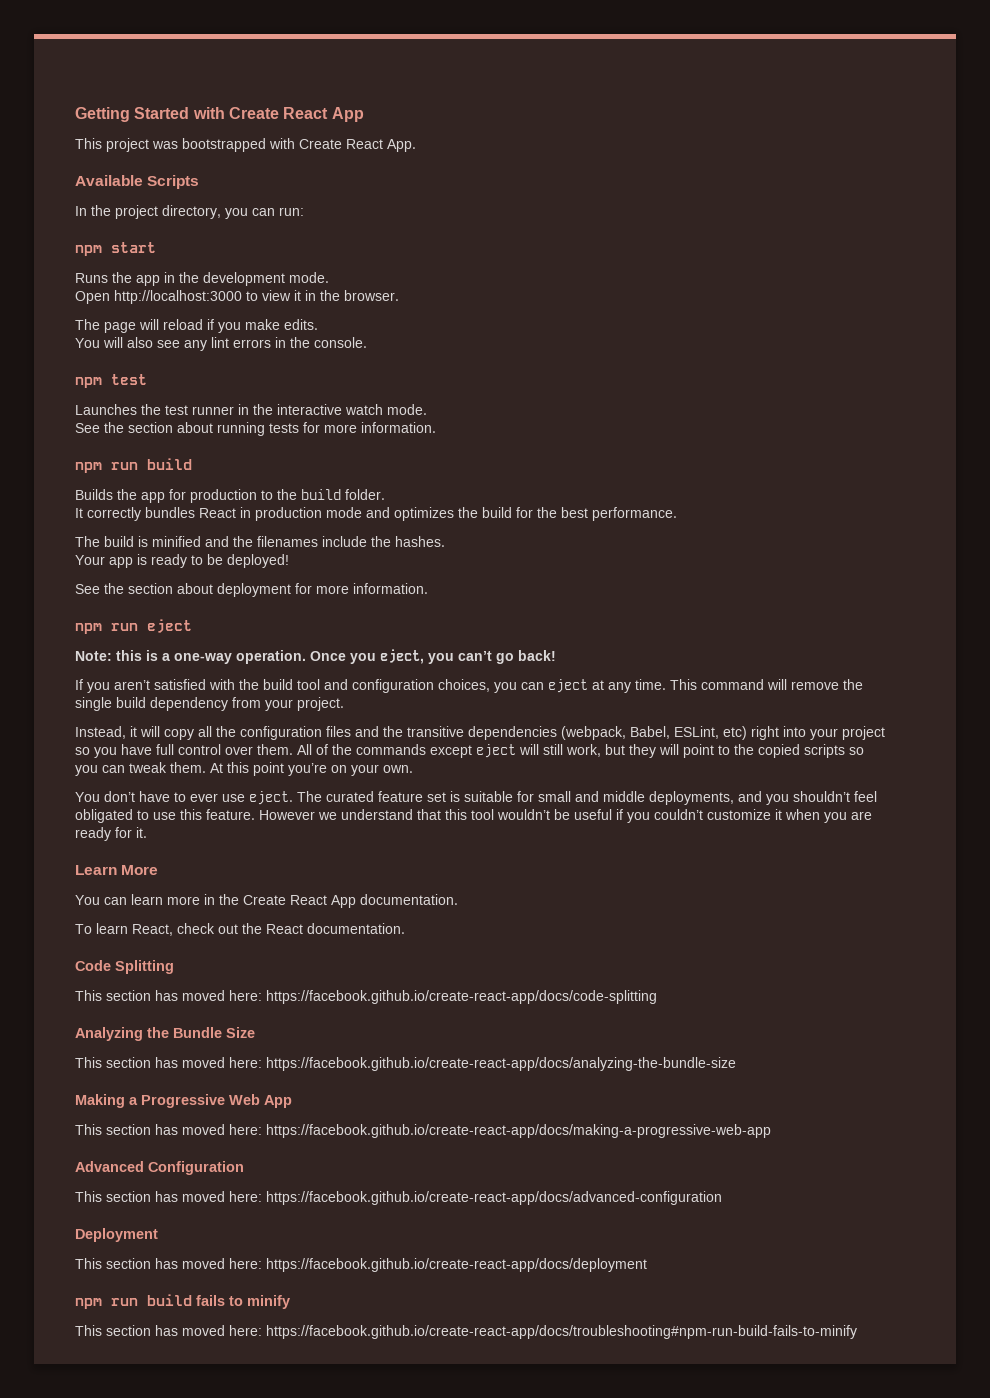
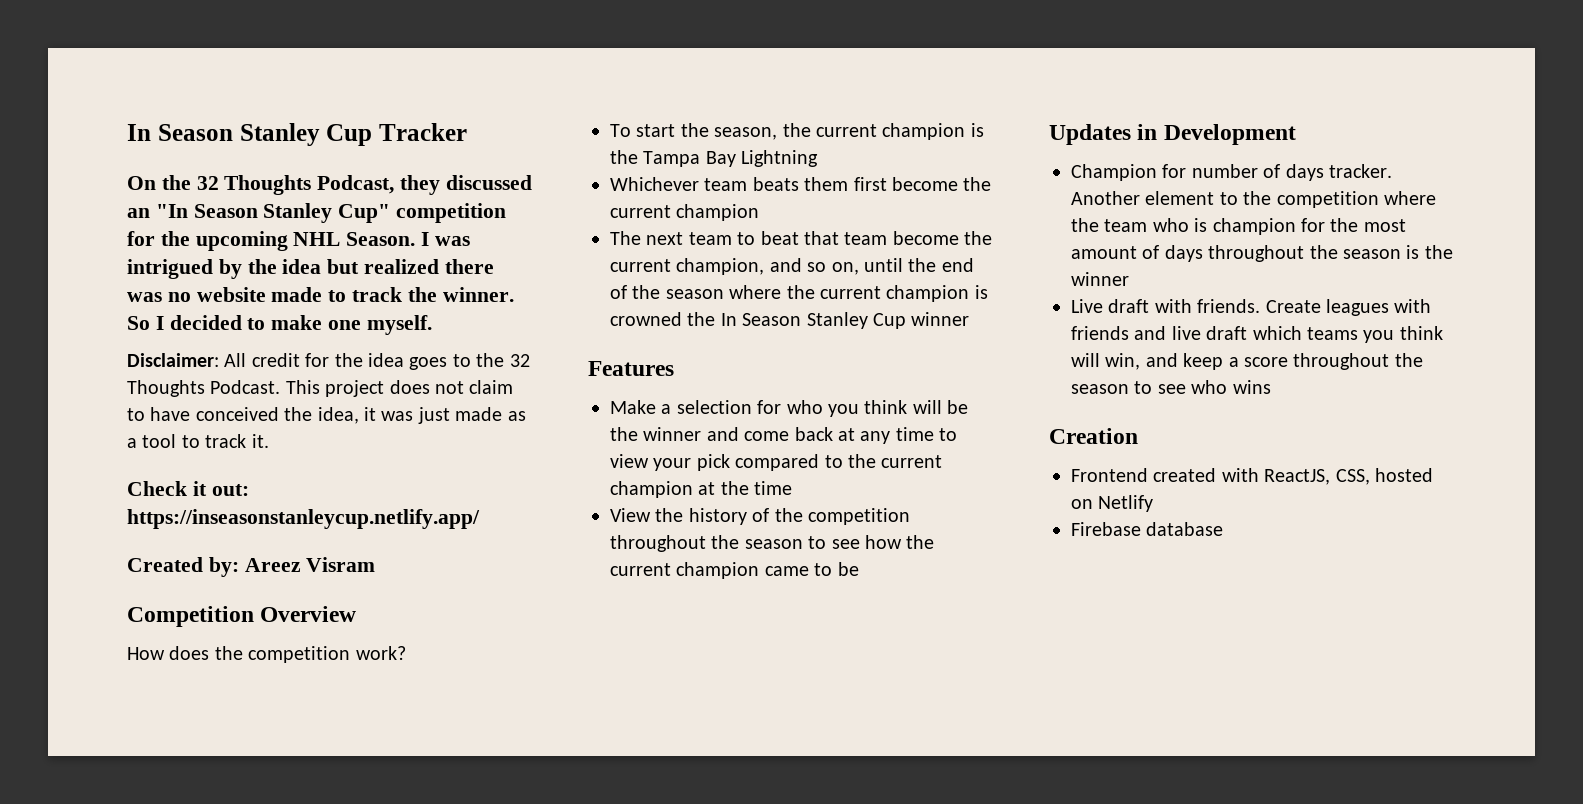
- Getting Started with Create React App
- This project was bootstrapped with Create React App.
- Available Scripts
- In the project directory, you can run:
- npm start
- Runs the app in the development mode.
- Open http://localhost:3000 to view it in the browser.
- The page will reload if you make edits.
- You will also see any lint errors in the console.
- npm test
- Launches the test runner in the interactive watch mode.
- See the section about running tests for more information.
- npm run build
- Builds the app for production to the build folder.
- It correctly bundles React in production mode and optimizes the build for the best performance.
- The build is minified and the filenames include the hashes.
- Your app is ready to be deployed!
- See the section about deployment for more information.
- npm run eject
- Note: this is a one-way operation. Once you eject, you can’t go back!
- If you aren’t satisfied with the build tool and configuration choices, you can eject at any time. This command will remove the single build dependency from your project.
- Instead, it will copy all the configuration files and the transitive dependencies (webpack, Babel, ESLint, etc) right into your project so you have full control over them. All of the commands except eject will still work, but they will point to the copied scripts so you can tweak them. At this point you’re on your own.
- You don’t have to ever use eject. The curated feature set is suitable for small and middle deployments, and you shouldn’t feel obligated to use this feature. However we understand that this tool wouldn’t be useful if you couldn’t customize it when you are ready for it.
- Learn More
- You can learn more in the Create React App documentation.
- To learn React, check out the React documentation.
- Code Splitting
- This section has moved here: https://facebook.github.io/create-react-app/docs/code-splitting
- Analyzing the Bundle Size
- This section has moved here: https://facebook.github.io/create-react-app/docs/analyzing-the-bundle-size
- Making a Progressive Web App
- This section has moved here: https://facebook.github.io/create-react-app/docs/making-a-progressive-web-app
- Advanced Configuration
- This section has moved here: https://facebook.github.io/create-react-app/docs/advanced-configuration
- Deployment
- This section has moved here: https://facebook.github.io/create-react-app/docs/deployment
- npm run build fails to minify
- This section has moved here: https://facebook.github.io/create-react-app/docs/troubleshooting#npm-run-build-fails-to-minify
+ In Season Stanley Cup Tracker
+ On the 32 Thoughts Podcast, they discussed an "In Season Stanley Cup" competition for the upcoming NHL Season. I was intrigued by the idea but realized there was no website made to track the winner. So I decided to make one myself.
+ Disclaimer: All credit for the idea goes to the 32 Thoughts Podcast. This project does not claim to have conceived the idea, it was just made as a tool to track it.
+ Check it out: https://inseasonstanleycup.netlify.app/
+ Created by: Areez Visram
+ Competition Overview
+ How does the competition work?
+ To start the season, the current champion is the Tampa Bay Lightning
+ Whichever team beats them first become the current champion
+ The next team to beat that team become the current champion, and so on, until the end of the season where the current champion is crowned the In Season Stanley Cup winner
+ Features
+ Make a selection for who you think will be the winner and come back at any time to view your pick compared to the current champion at the time
+ View the history of the competition throughout the season to see how the current champion came to be
+ Updates in Development
+ Champion for number of days tracker. Another element to the competition where the team who is champion for the most amount of days throughout the season is the winner
+ Live draft with friends. Create leagues with friends and live draft which teams you think will win, and keep a score throughout the season to see who wins
+ Creation
+ Frontend created with ReactJS, CSS, hosted on Netlify
+ Firebase database

